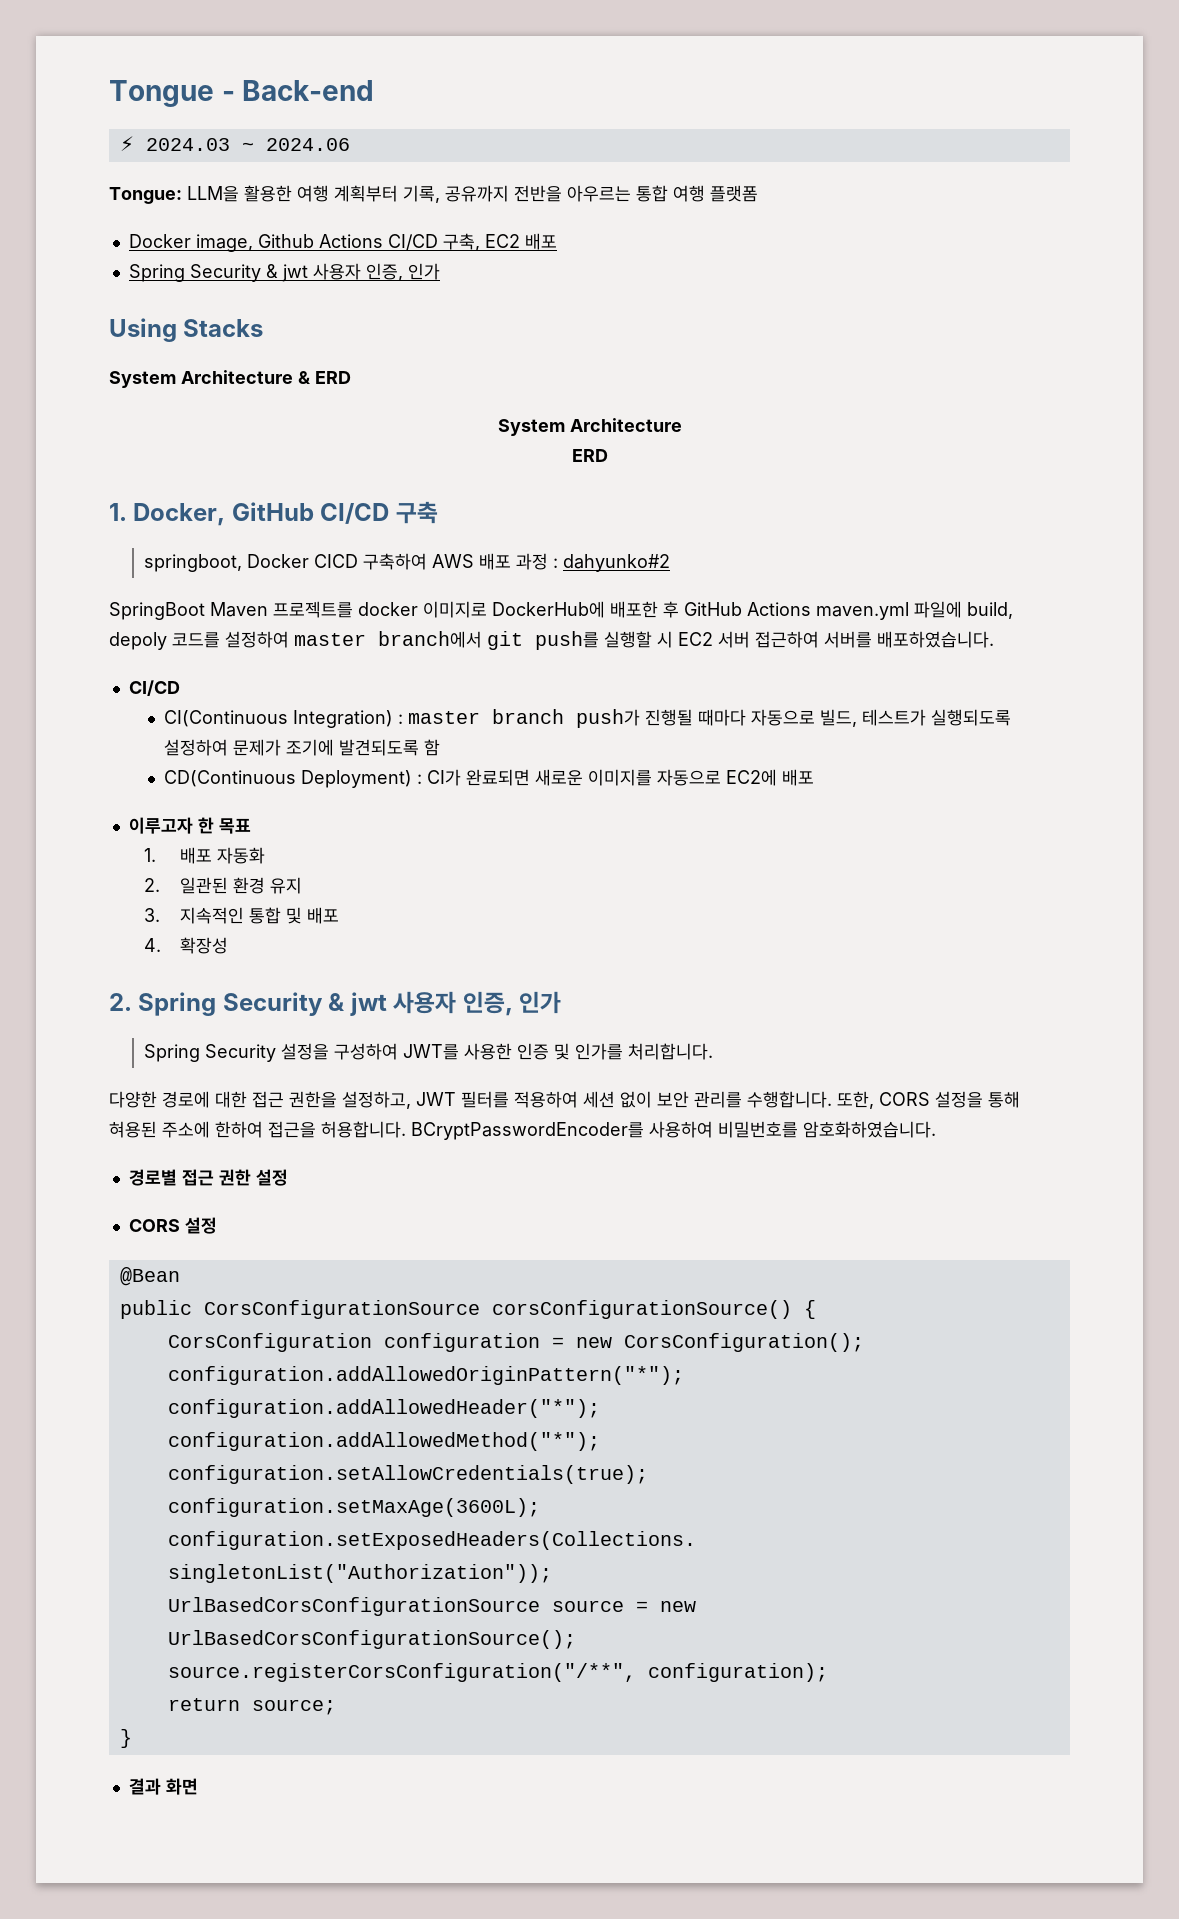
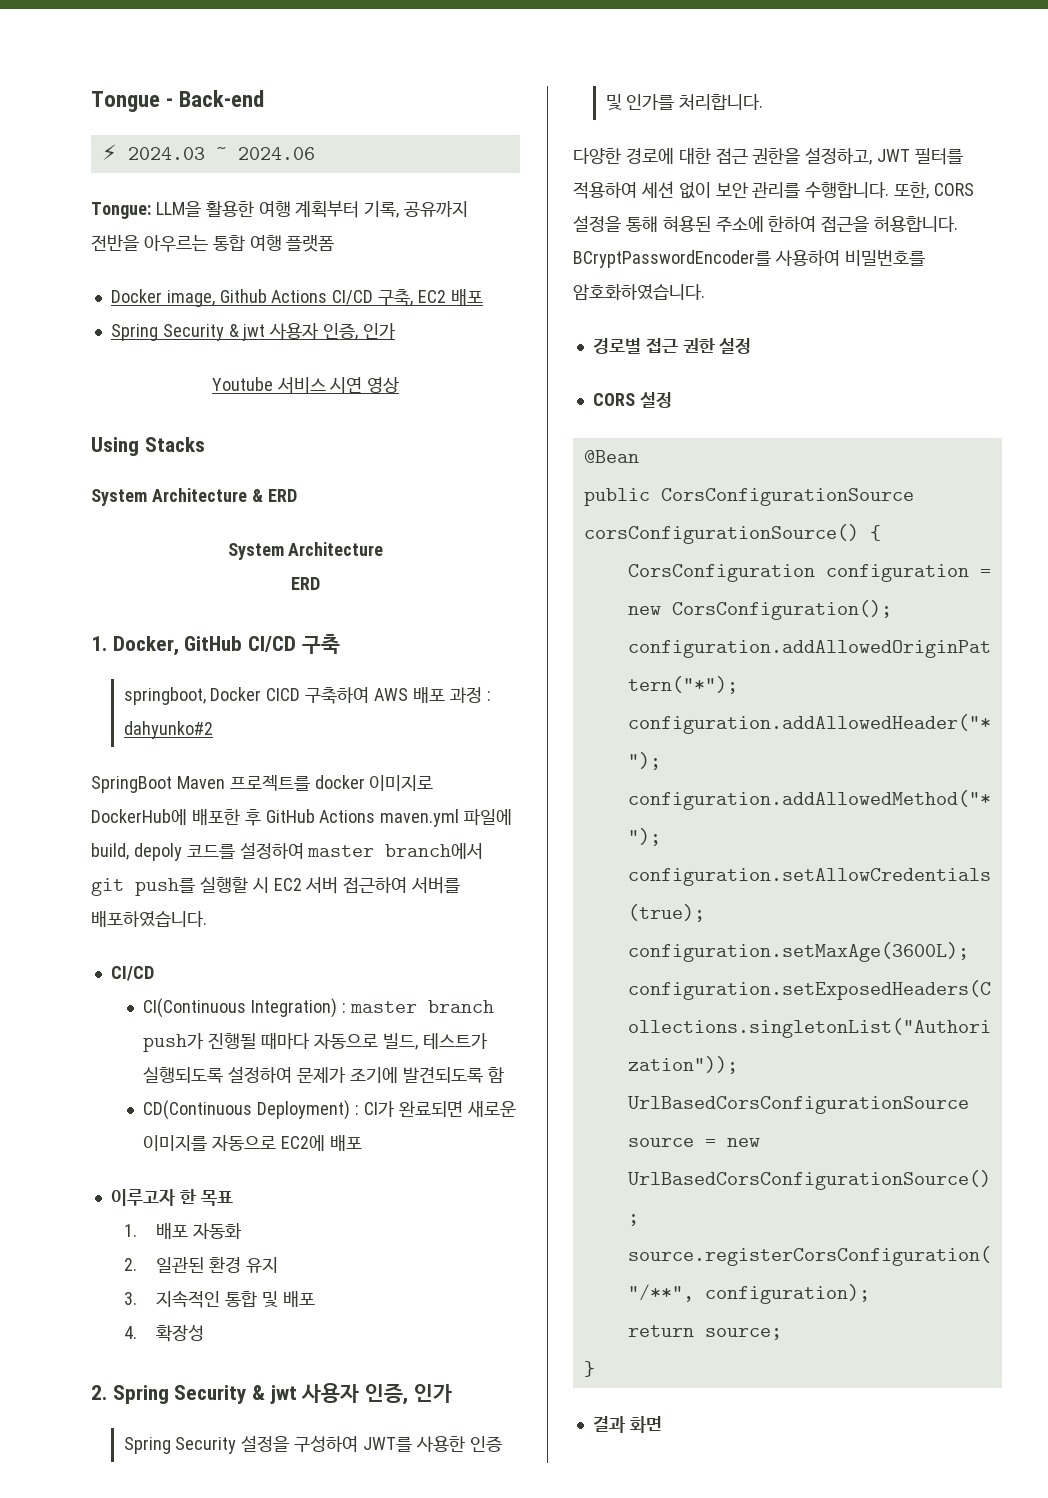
+ Youtube 서비스 시연 영상

